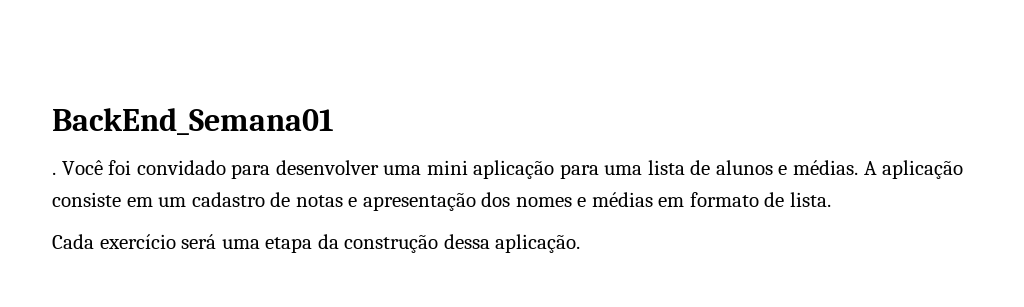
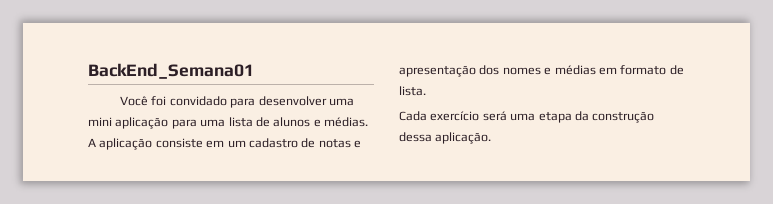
- .

